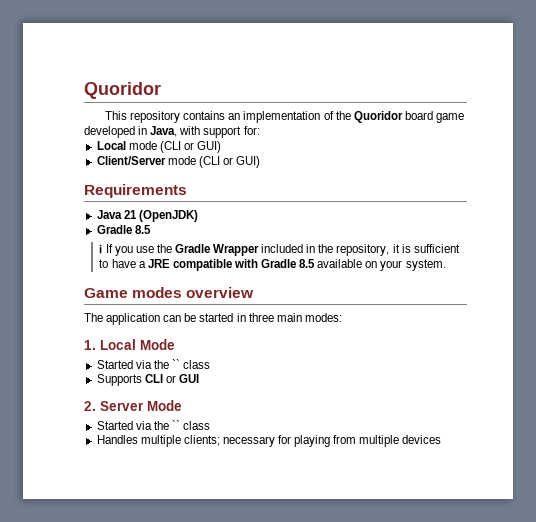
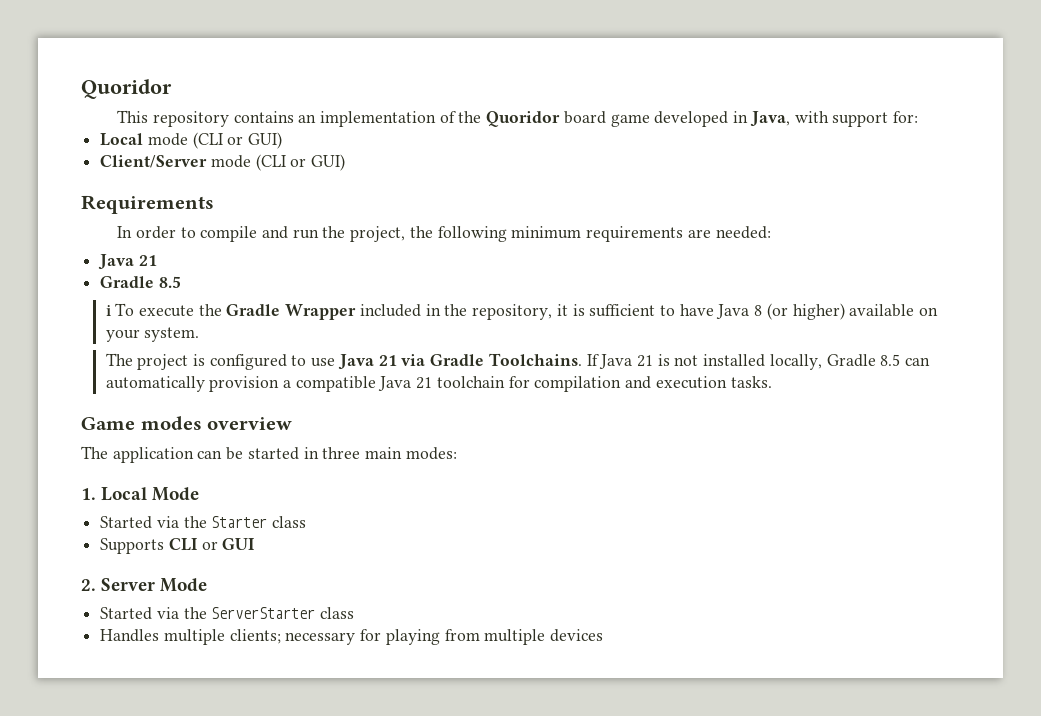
- Java 21 (OpenJDK)
+ In order to compile and run the project, the following minimum requirements are needed:
+ Java 21
- ℹ If you use the Gradle Wrapper included in the repository, it is sufficient to have a JRE compatible with Gradle 8.5 available on your system.
+ ℹ To execute the Gradle Wrapper included in the repository, it is sufficient to have Java 8 (or higher) available on your system.
+ The project is configured to use Java 21 via Gradle Toolchains. If Java 21 is not installed locally, Gradle 8.5 can automatically provision a compatible Java 21 toolchain for compilation and execution tasks.
  1. Local Mode
- Started via the `` class
+ Started via the Starter class
  2. Server Mode
- Started via the `` class
+ Started via the ServerStarter class

